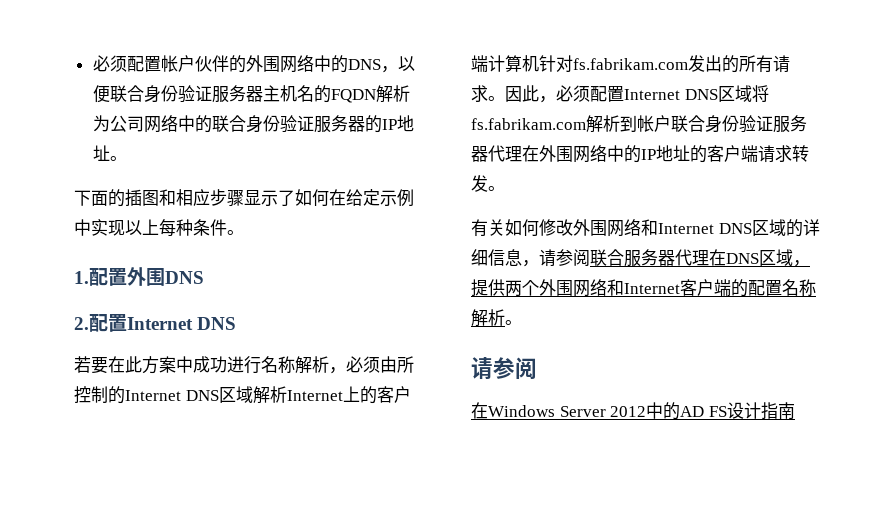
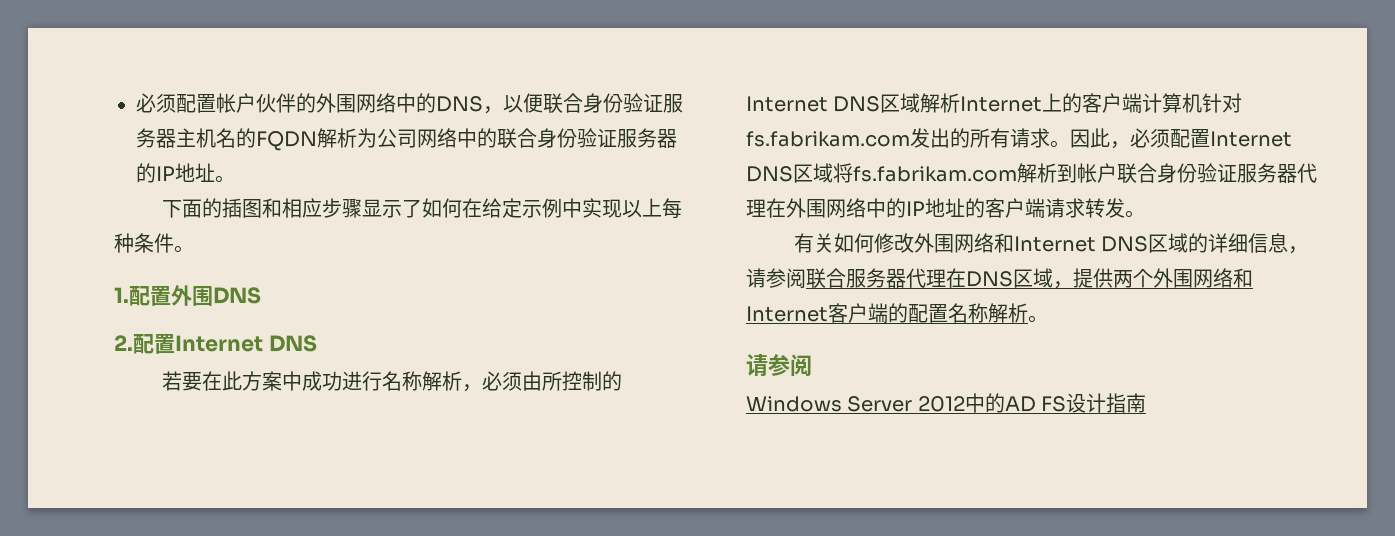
- 在Windows Server 2012中的AD FS设计指南
+ Windows Server 2012中的AD FS设计指南

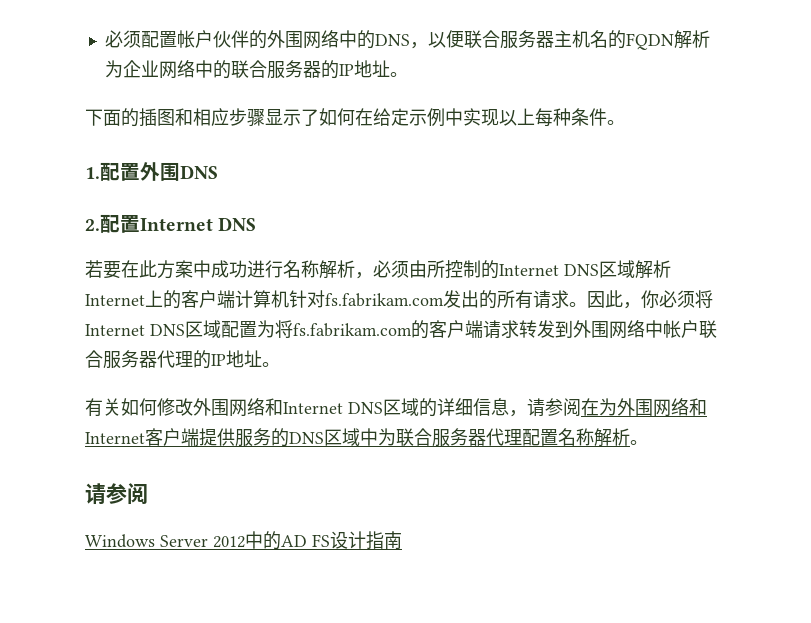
- 必须配置帐户伙伴的外围网络中的DNS，以便联合身份验证服务器主机名的FQDN解析为公司网络中的联合身份验证服务器的IP地址。
+ 必须配置帐户伙伴的外围网络中的DNS，以便联合服务器主机名的FQDN解析为企业网络中的联合服务器的IP地址。
- 因此，必须配置Internet DNS区域将fs.fabrikam.com解析到帐户联合身份验证服务器代理在外围网络中的IP地址的客户端请求转发。
+ 因此，你必须将Internet DNS区域配置为将fs.fabrikam.com的客户端请求转发到外围网络中帐户联合服务器代理的IP地址。
- 有关如何修改外围网络和Internet DNS区域的详细信息，请参阅联合服务器代理在DNS区域，提供两个外围网络和Internet客户端的配置名称解析。
+ 有关如何修改外围网络和Internet DNS区域的详细信息，请参阅在为外围网络和Internet客户端提供服务的DNS区域中为联合服务器代理配置名称解析。

